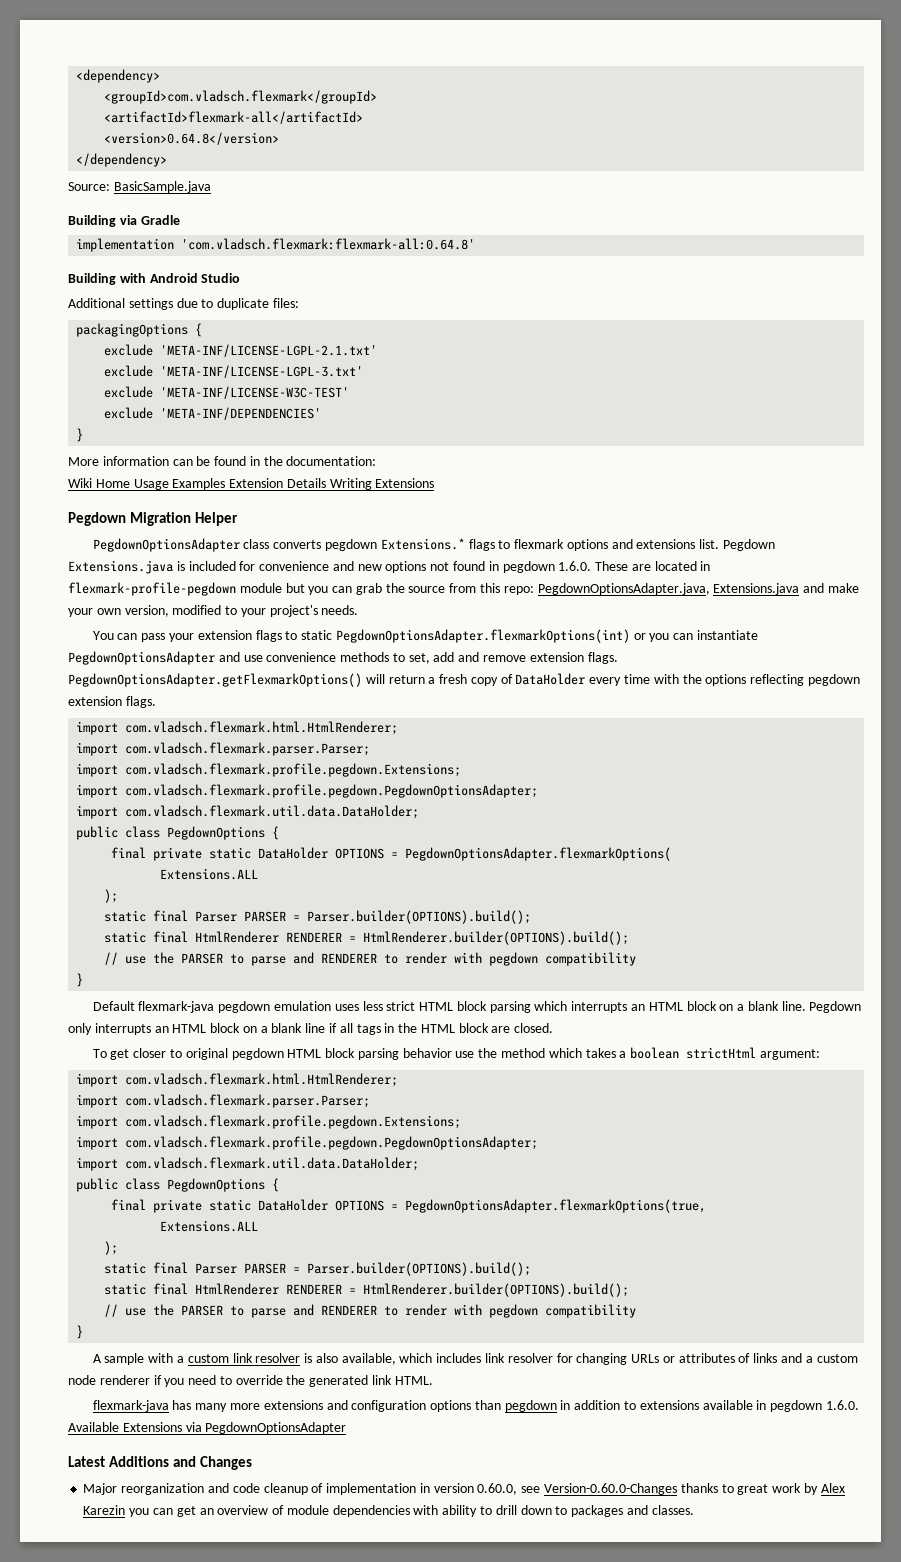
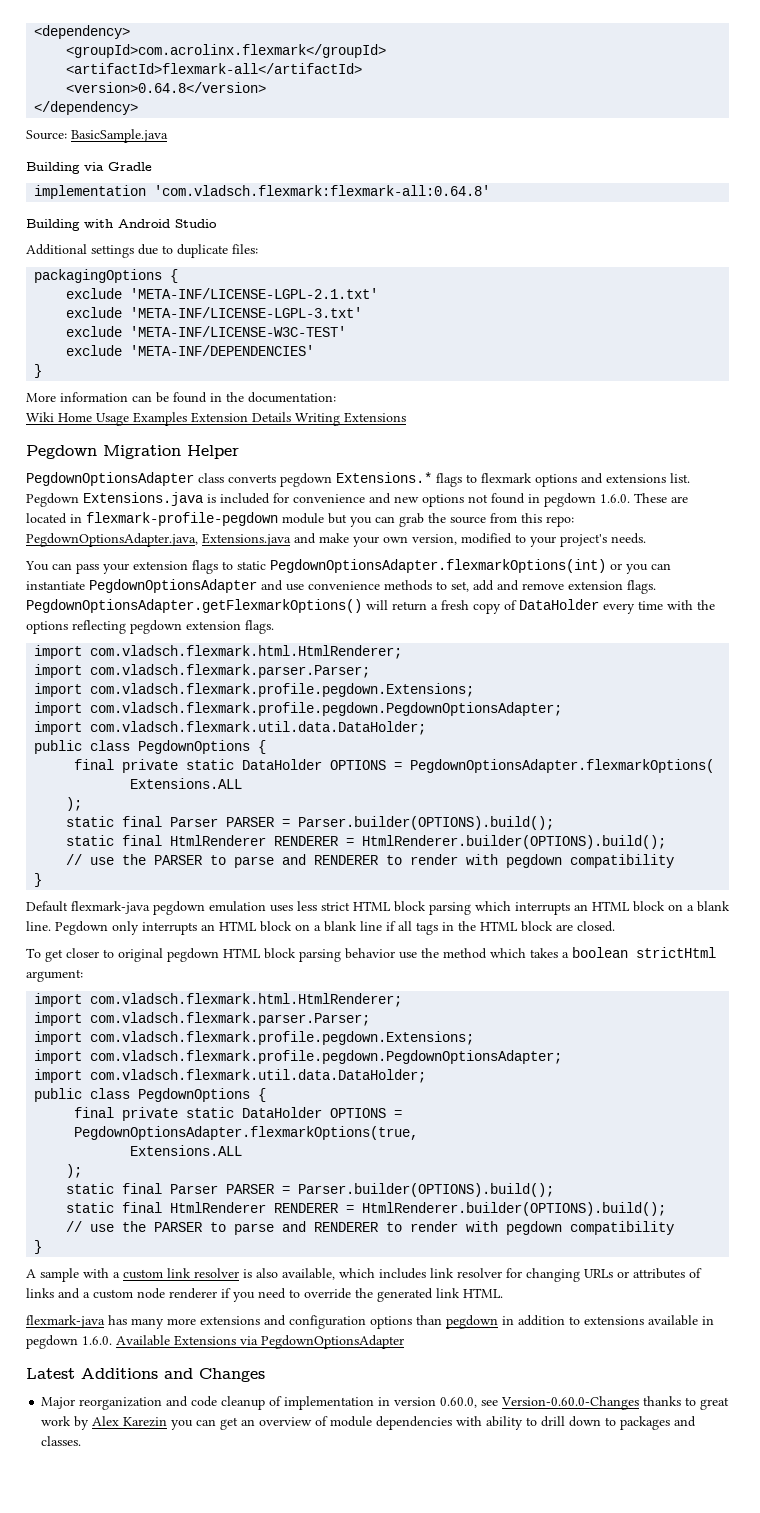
- <groupId>com.vladsch.flexmark</groupId>
+ <groupId>com.acrolinx.flexmark</groupId>

